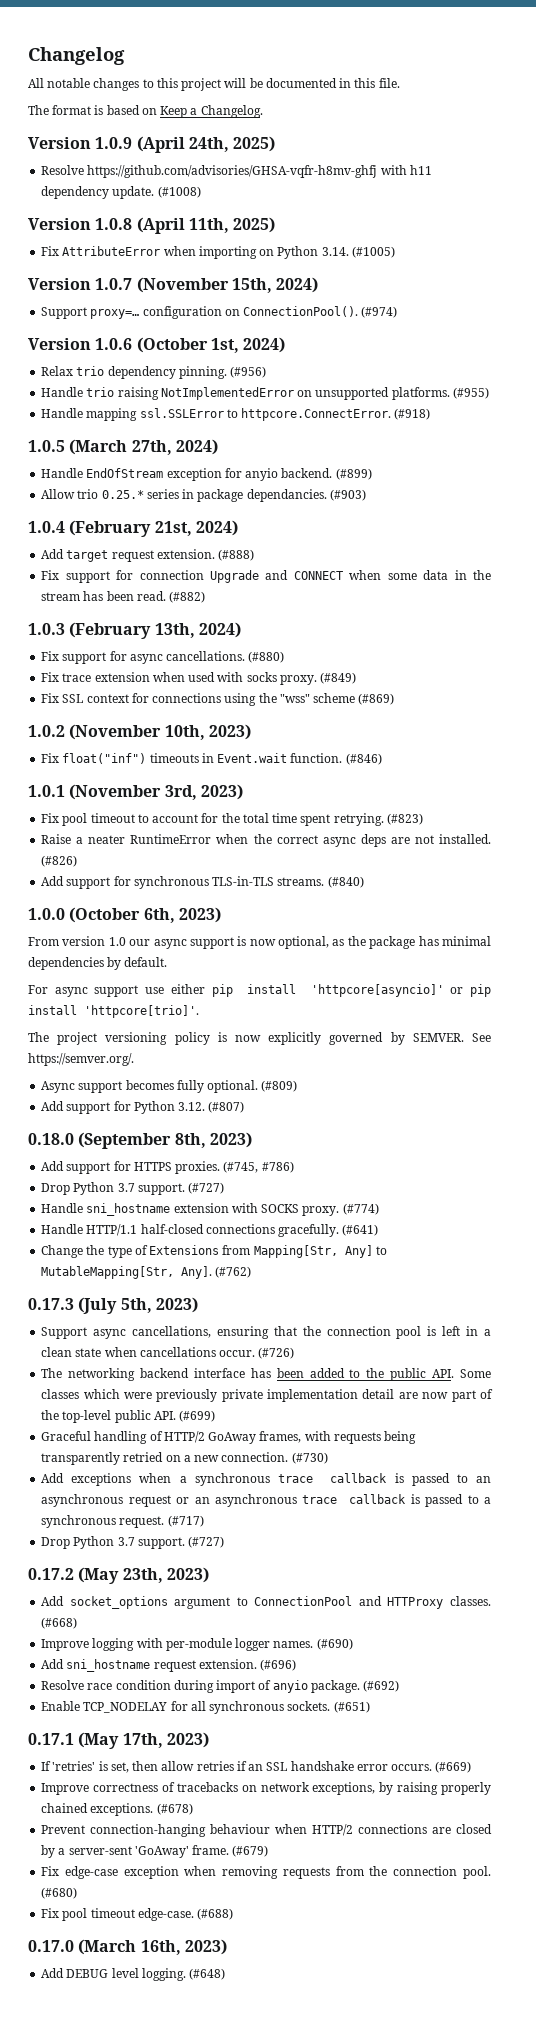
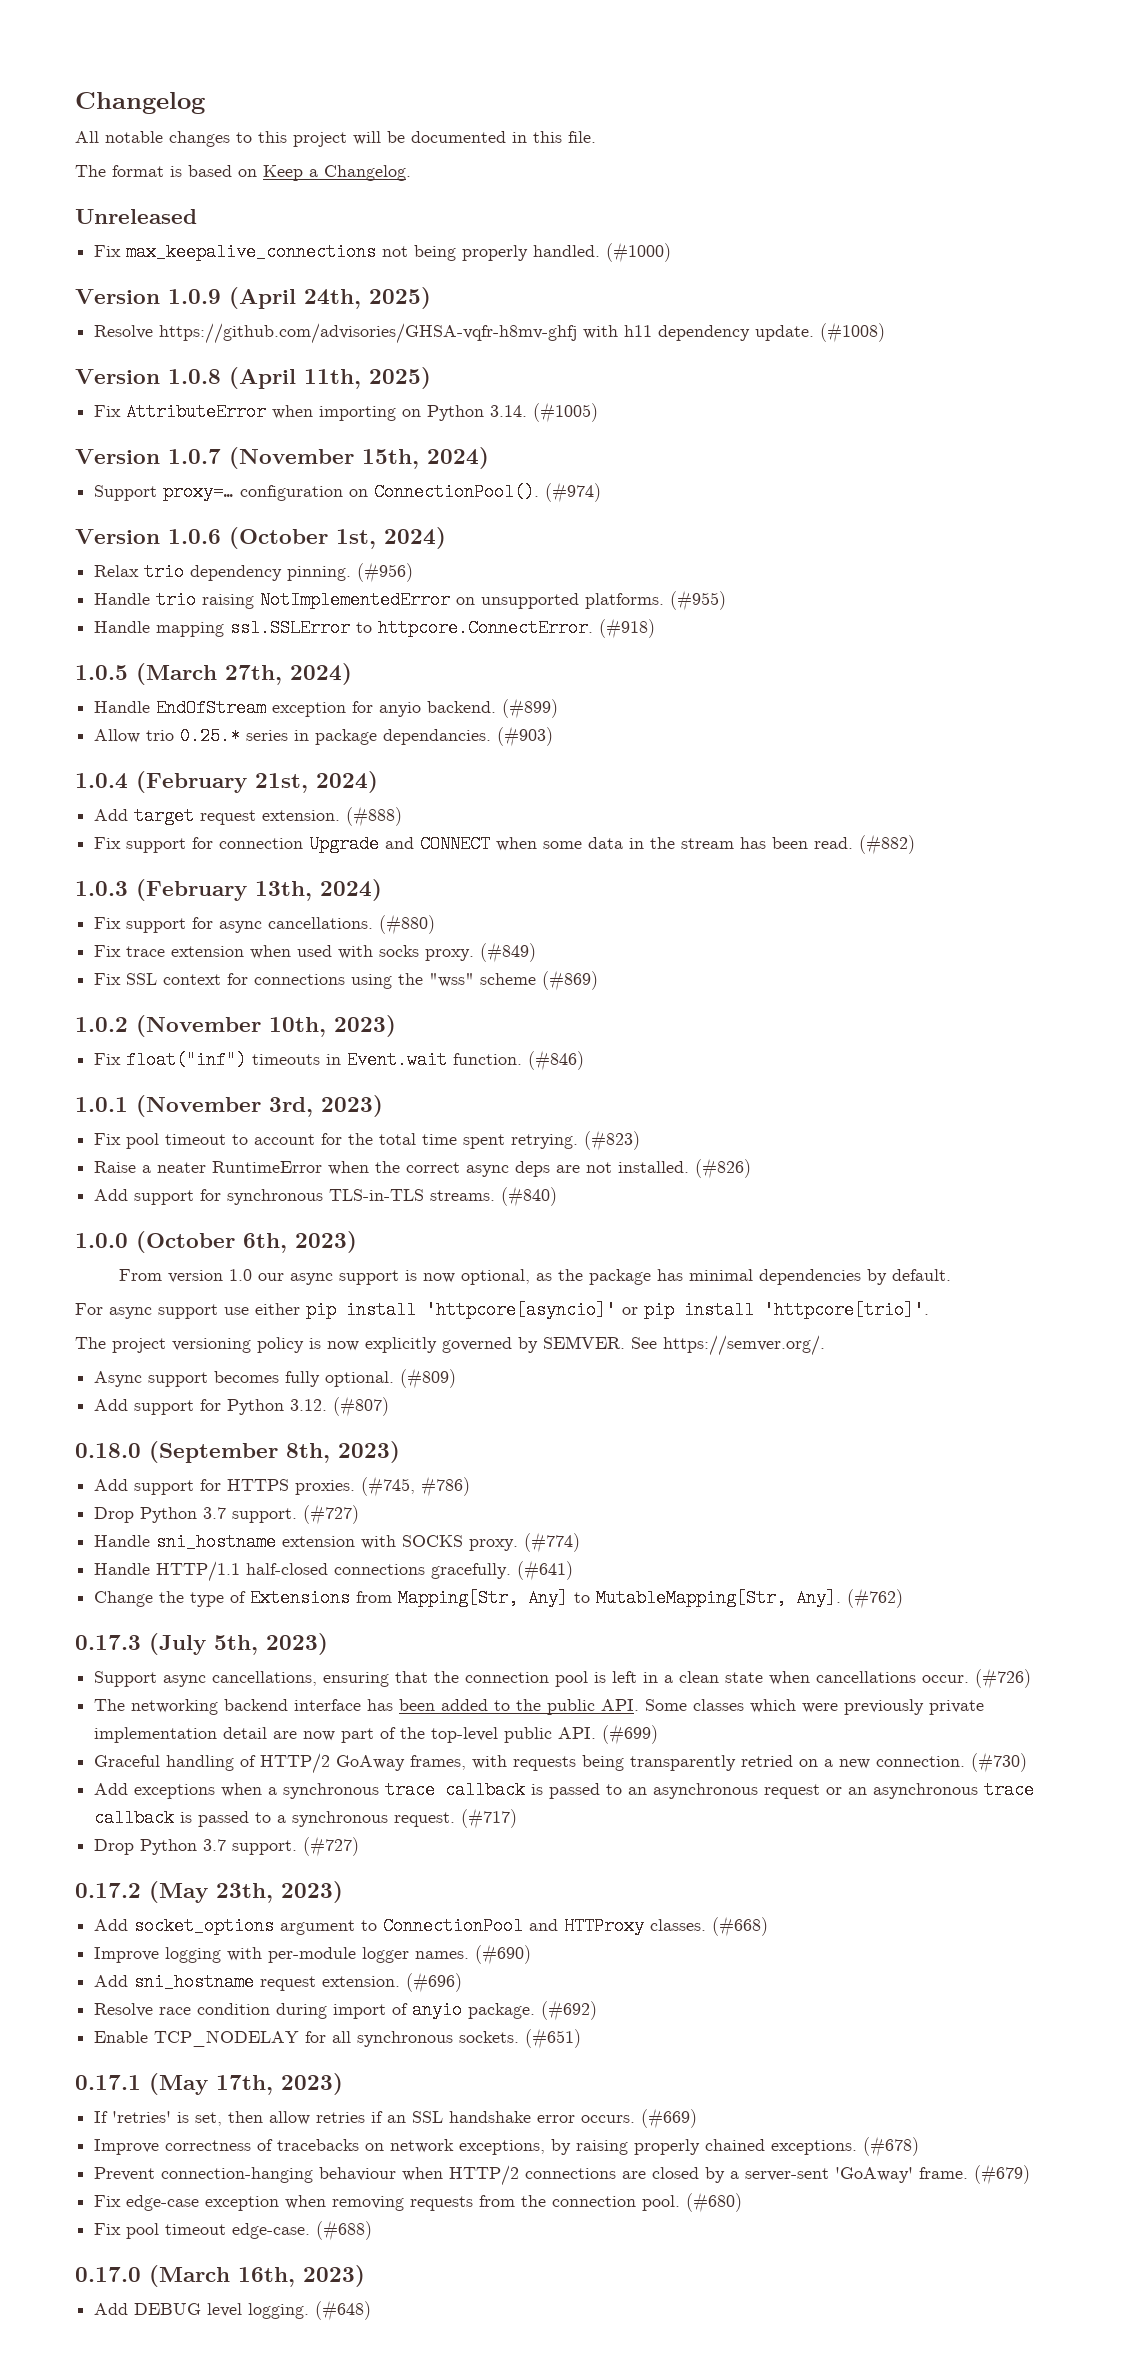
+ Unreleased
+ Fix max_keepalive_connections not being properly handled. (#1000)

